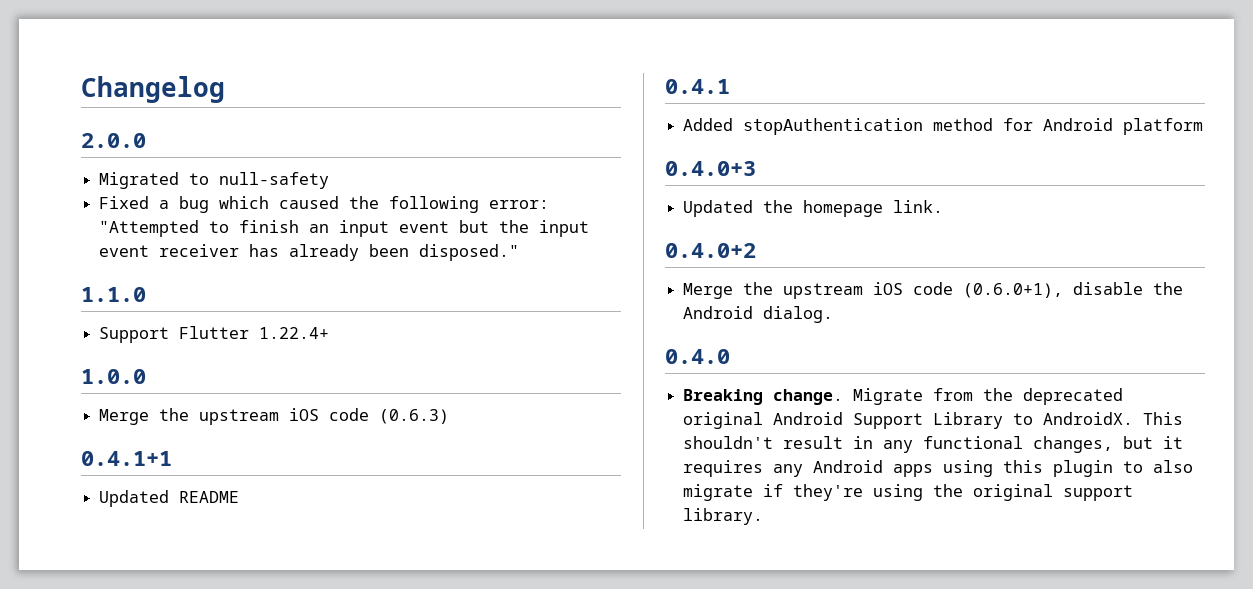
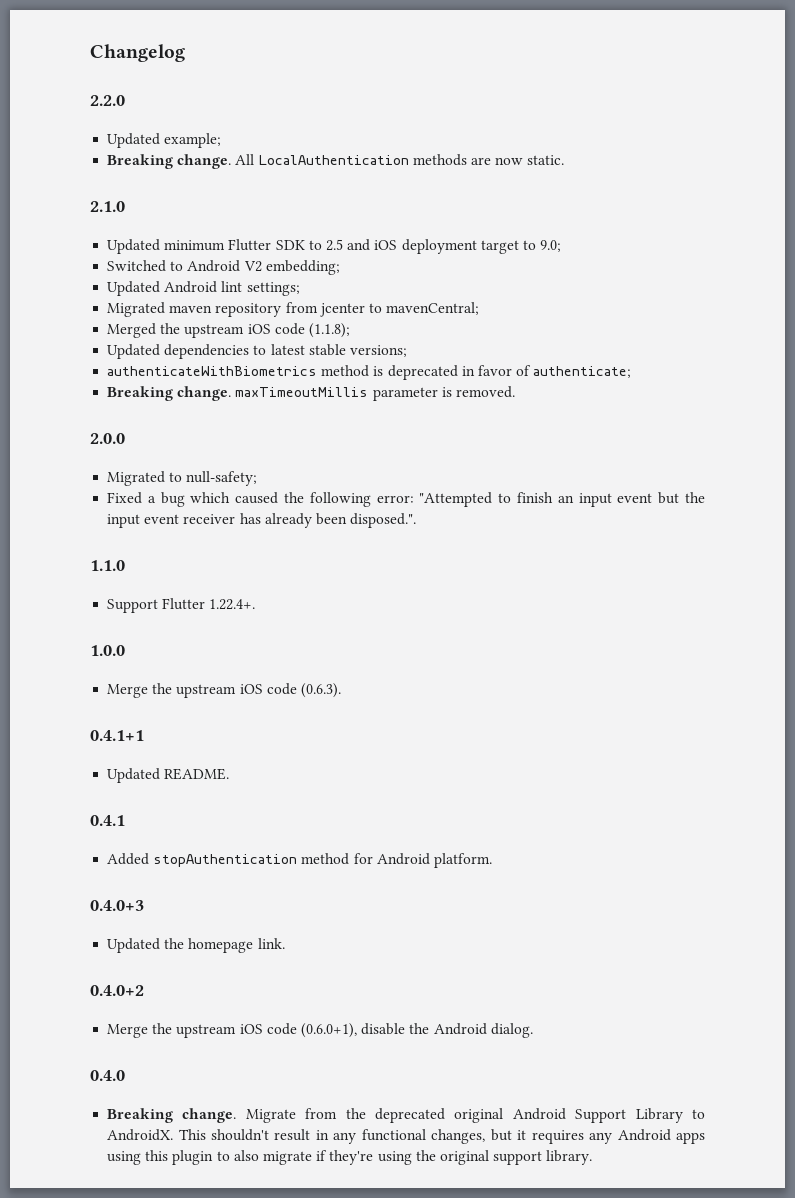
+ 2.2.0
+ Updated example;
+ Breaking change. All LocalAuthentication methods are now static.
+ 2.1.0
+ Updated minimum Flutter SDK to 2.5 and iOS deployment target to 9.0;
+ Switched to Android V2 embedding;
+ Updated Android lint settings;
+ Migrated maven repository from jcenter to mavenCentral;
+ Merged the upstream iOS code (1.1.8);
+ Updated dependencies to latest stable versions;
+ authenticateWithBiometrics method is deprecated in favor of authenticate;
+ Breaking change. maxTimeoutMillis parameter is removed.
- Migrated to null-safety
+ Migrated to null-safety;
- Fixed a bug which caused the following error: "Attempted to finish an input event but the input event receiver has already been disposed."
+ Fixed a bug which caused the following error: "Attempted to finish an input event but the input event receiver has already been disposed.".
- Support Flutter 1.22.4+
+ Support Flutter 1.22.4+.
- Merge the upstream iOS code (0.6.3)
+ Merge the upstream iOS code (0.6.3).
- Updated README
+ Updated README.
- Added stopAuthentication method for Android platform
+ Added stopAuthentication method for Android platform.

